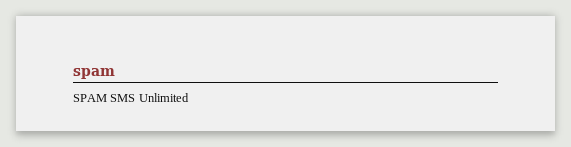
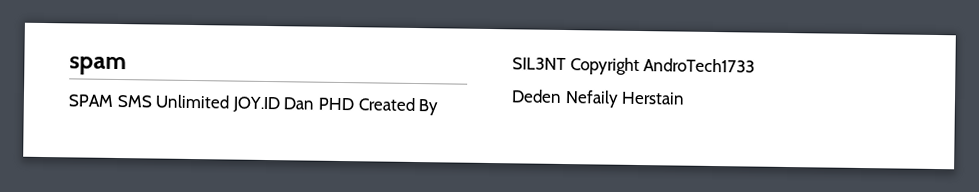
- SPAM SMS Unlimited
+ SPAM SMS Unlimited JOY.ID Dan PHD Created By SIL3NT Copyright AndroTech1733
+ Deden Nefaily Herstain

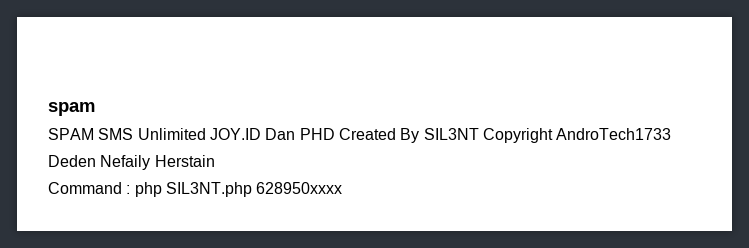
+ Command : php SIL3NT.php 628950xxxx

